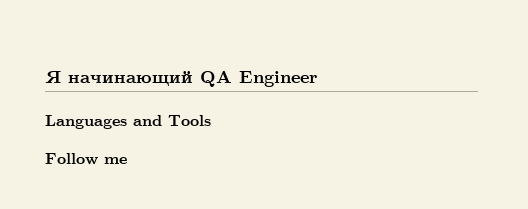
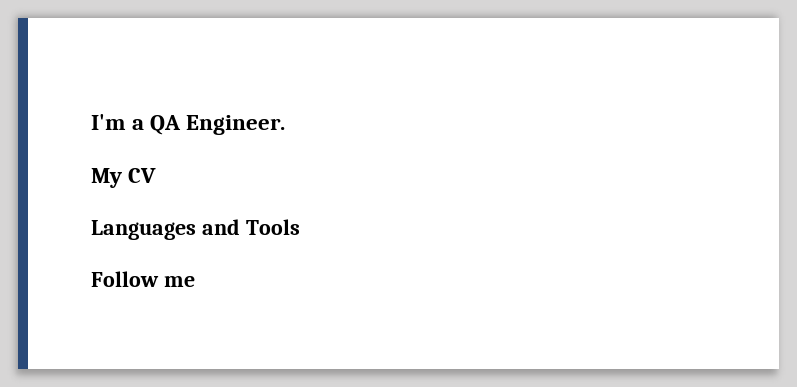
- Я начинающий QA Engineer
+ I'm a QA Engineer.
+ My CV

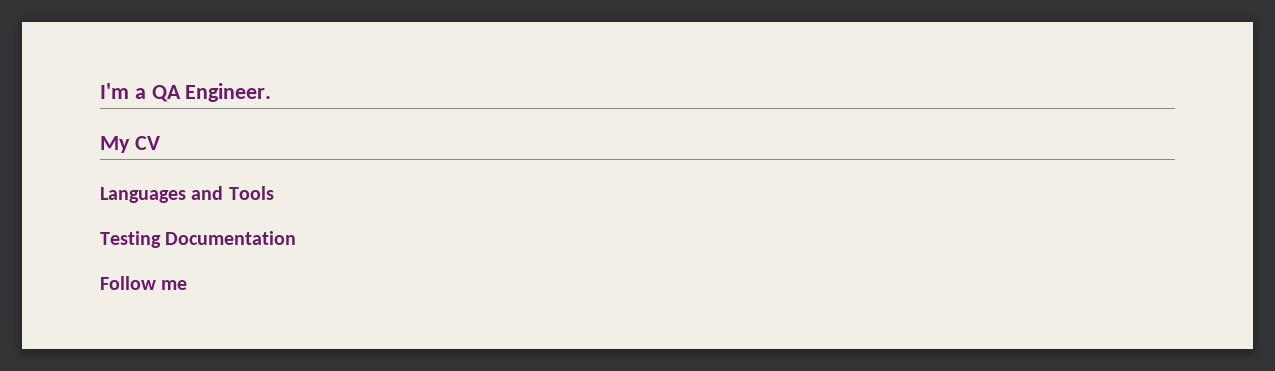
+ Testing Documentation

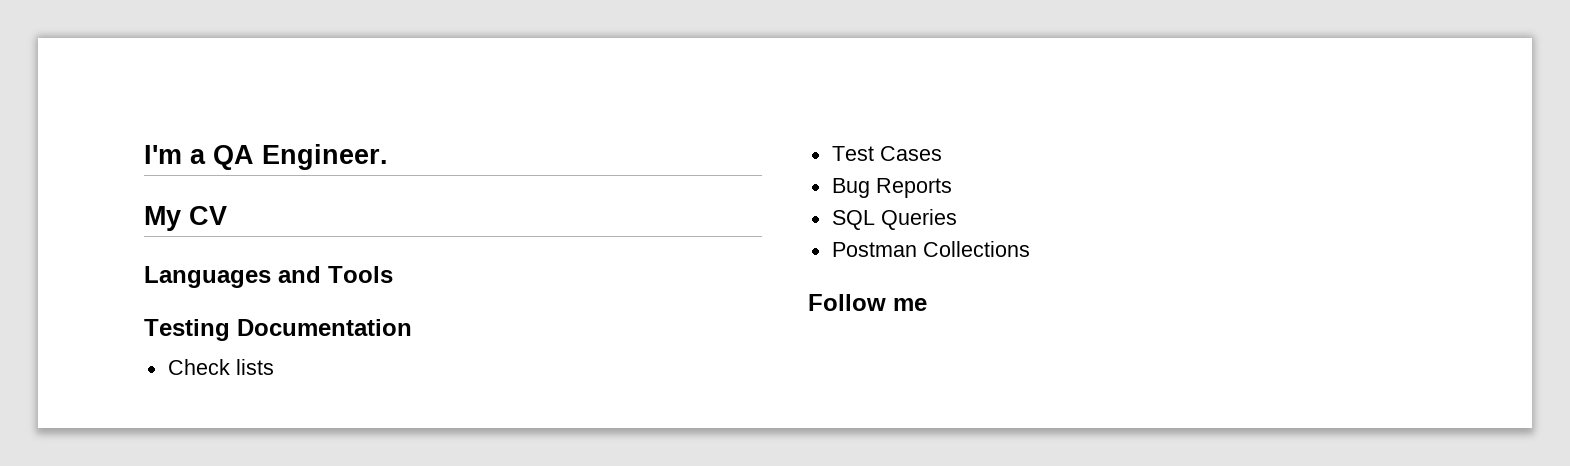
+ Check lists
+ Test Cases
+ Bug Reports
+ SQL Queries
+ Postman Collections

